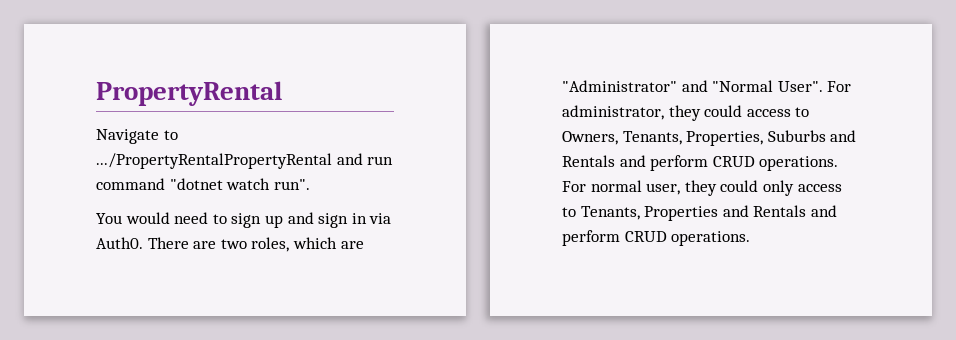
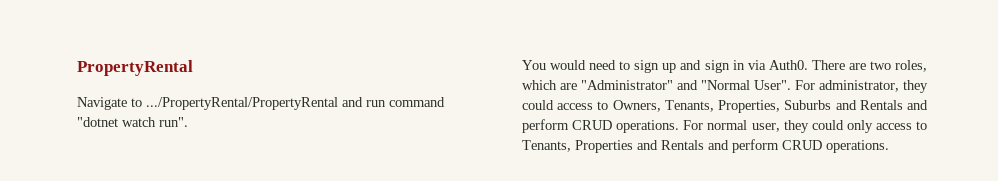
- Navigate to .../PropertyRentalPropertyRental and run command "dotnet watch run".
+ Navigate to .../PropertyRental/PropertyRental and run command "dotnet watch run".

